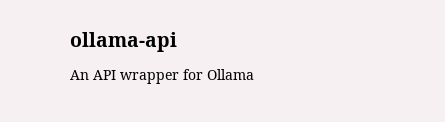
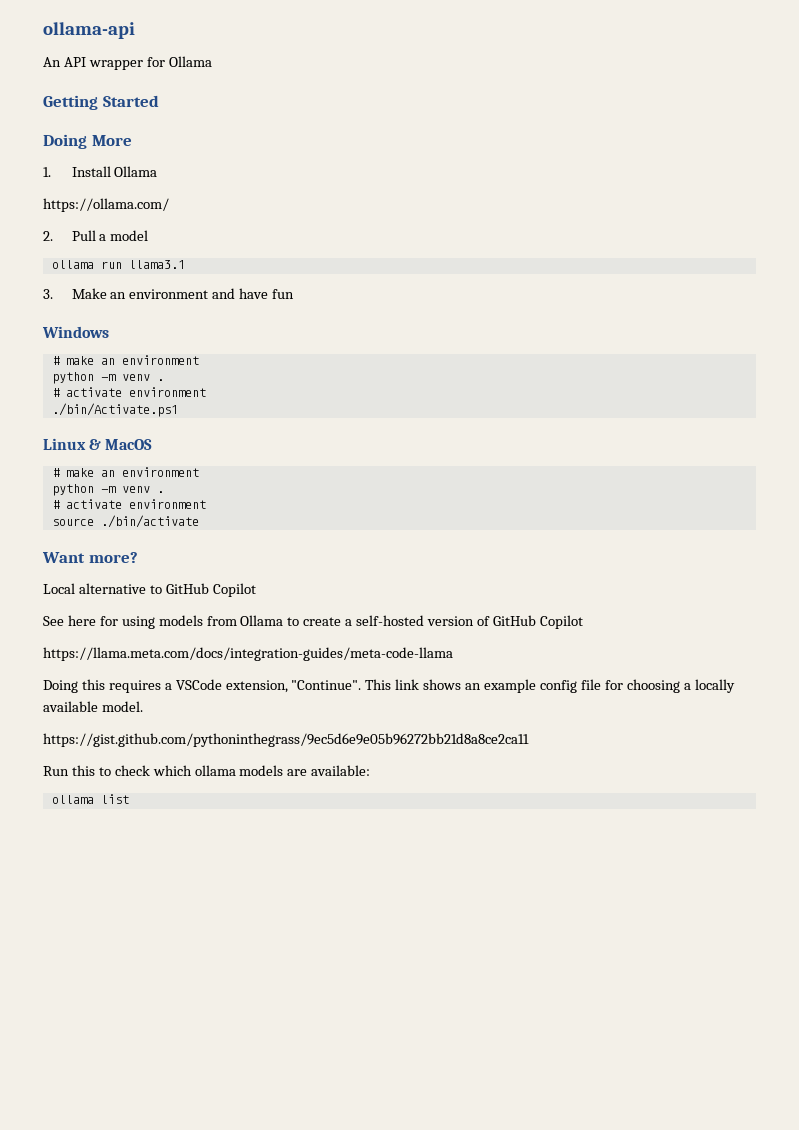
+ Getting Started
+ Doing More
+ 1. Install Ollama
+ https://ollama.com/
+ 2. Pull a model
+ ollama run llama3.1
+ 3. Make an environment and have fun
+ Windows
+ # make an environment
+ python -m venv .
+ # activate environment
+ ./bin/Activate.ps1
+ Linux & MacOS
+ # make an environment
+ python -m venv .
+ # activate environment
+ source ./bin/activate
+ Want more?
+ Local alternative to GitHub Copilot
+ See here for using models from Ollama to create a self-hosted version of GitHub Copilot
+ https://llama.meta.com/docs/integration-guides/meta-code-llama
+ Doing this requires a VSCode extension, "Continue". This link shows an example config file for choosing a locally available model.
+ https://gist.github.com/pythoninthegrass/9ec5d6e9e05b96272bb21d8a8ce2ca11
+ Run this to check which ollama models are available:
+ ollama list

